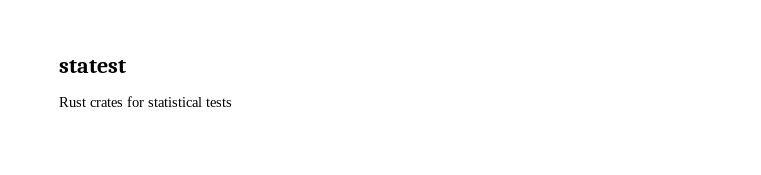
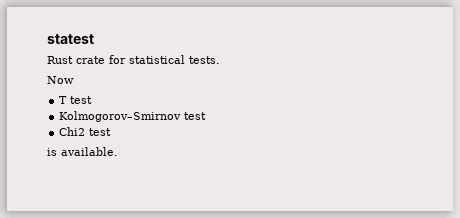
- Rust crates for statistical tests
+ Rust crate for statistical tests.
+ Now
+ T test
+ Kolmogorov–Smirnov test
+ Chi2 test
+ is available.

